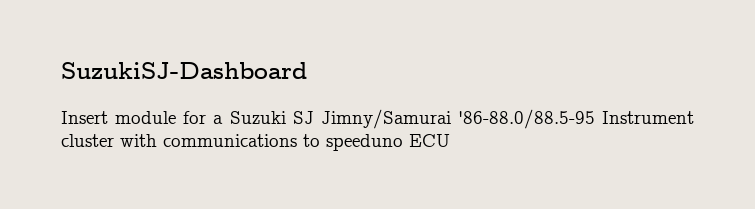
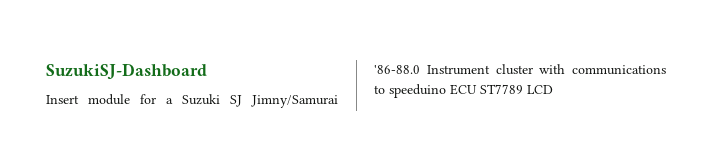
- Insert module for a Suzuki SJ Jimny/Samurai '86-88.0/88.5-95 Instrument cluster with communications to speeduno ECU
+ Insert module for a Suzuki SJ Jimny/Samurai '86-88.0 Instrument cluster with communications to speeduino ECU ST7789 LCD

